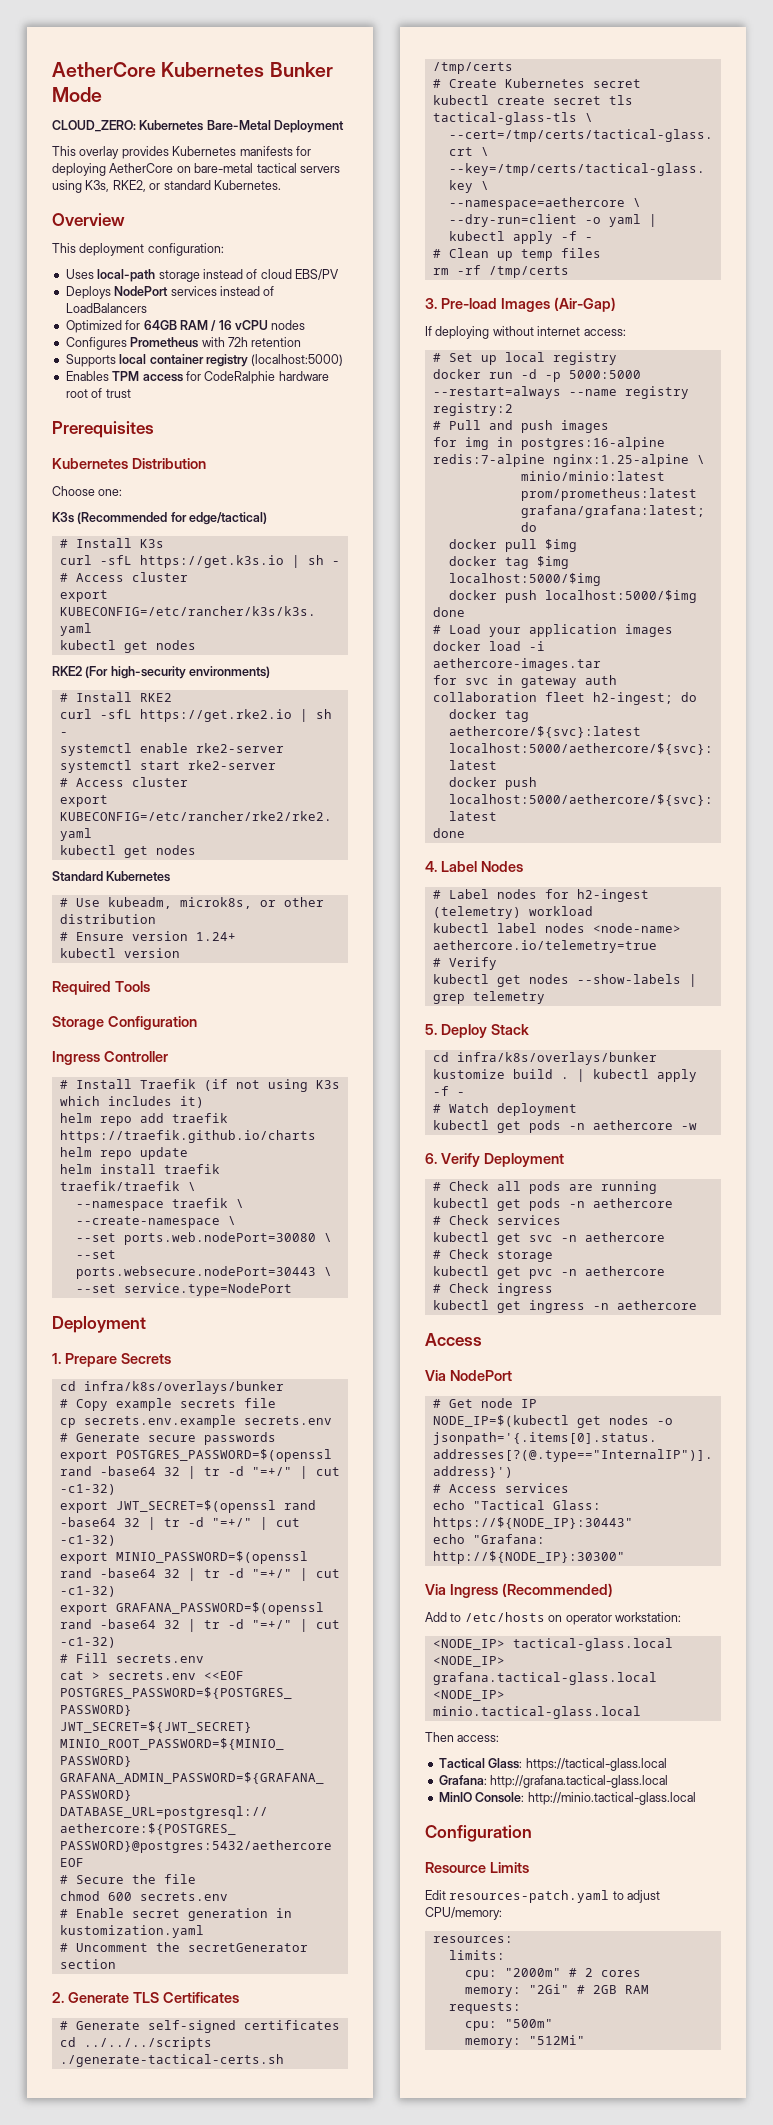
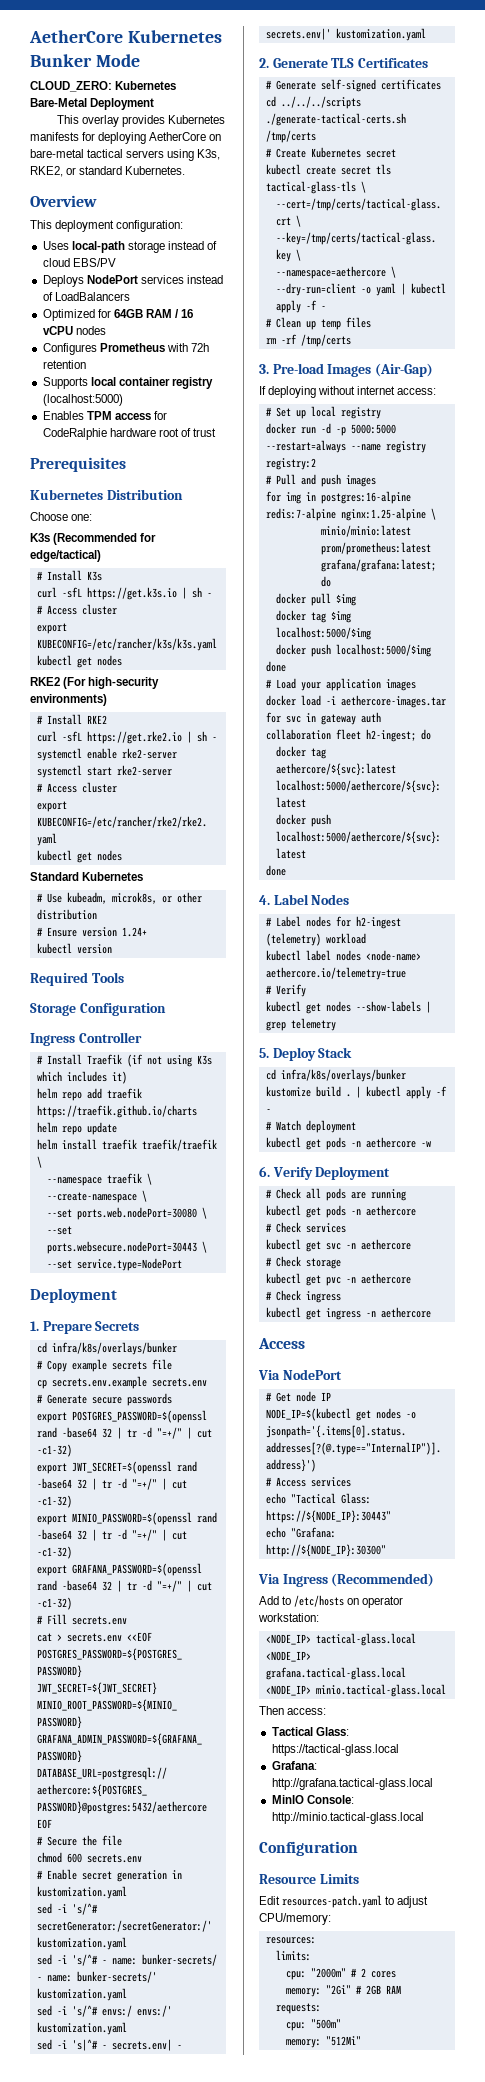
- # Uncomment the secretGenerator section
+ sed -i 's/^# secretGenerator:/secretGenerator:/' kustomization.yaml
+ sed -i 's/^# - name: bunker-secrets/ - name: bunker-secrets/' kustomization.yaml
+ sed -i 's/^# envs:/ envs:/' kustomization.yaml
+ sed -i 's|^# - secrets.env| - secrets.env|' kustomization.yaml

